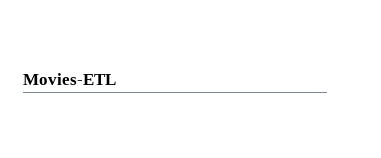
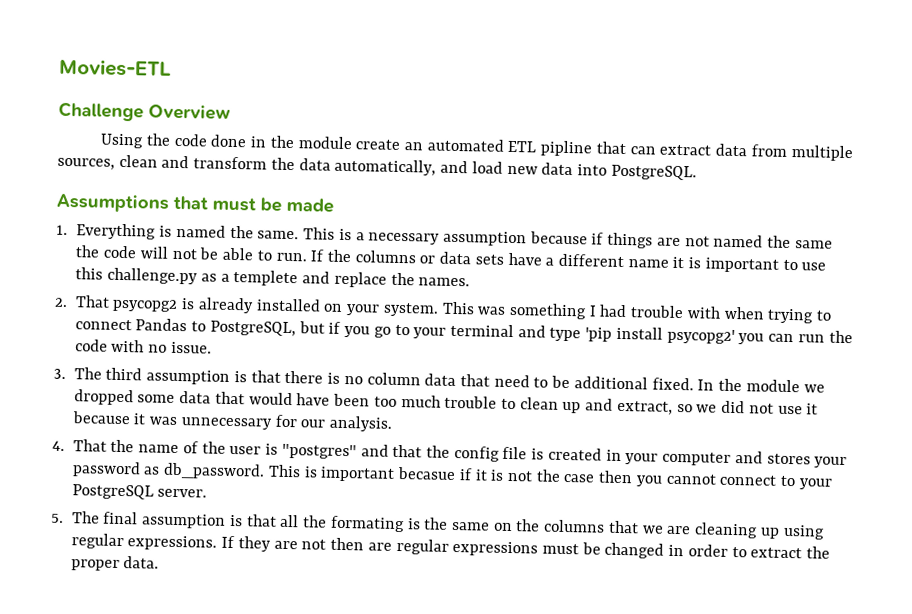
+ Challenge Overview
+ Using the code done in the module create an automated ETL pipline that can extract data from multiple sources, clean and transform the data automatically, and load new data into PostgreSQL.
+ Assumptions that must be made
+ 1. Everything is named the same. This is a necessary assumption because if things are not named the same the code will not be able to run. If the columns or data sets have a different name it is important to use this challenge.py as a templete and replace the names.
+ 2. That psycopg2 is already installed on your system. This was something I had trouble with when trying to connect Pandas to PostgreSQL, but if you go to your terminal and type 'pip install psycopg2' you can run the code with no issue.
+ 3. The third assumption is that there is no column data that need to be additional fixed. In the module we dropped some data that would have been too much trouble to clean up and extract, so we did not use it because it was unnecessary for our analysis.
+ 4. That the name of the user is "postgres" and that the config file is created in your computer and stores your password as db_password. This is important becasue if it is not the case then you cannot connect to your PostgreSQL server.
+ 5. The final assumption is that all the formating is the same on the columns that we are cleaning up using regular expressions. If they are not then are regular expressions must be changed in order to extract the proper data.

